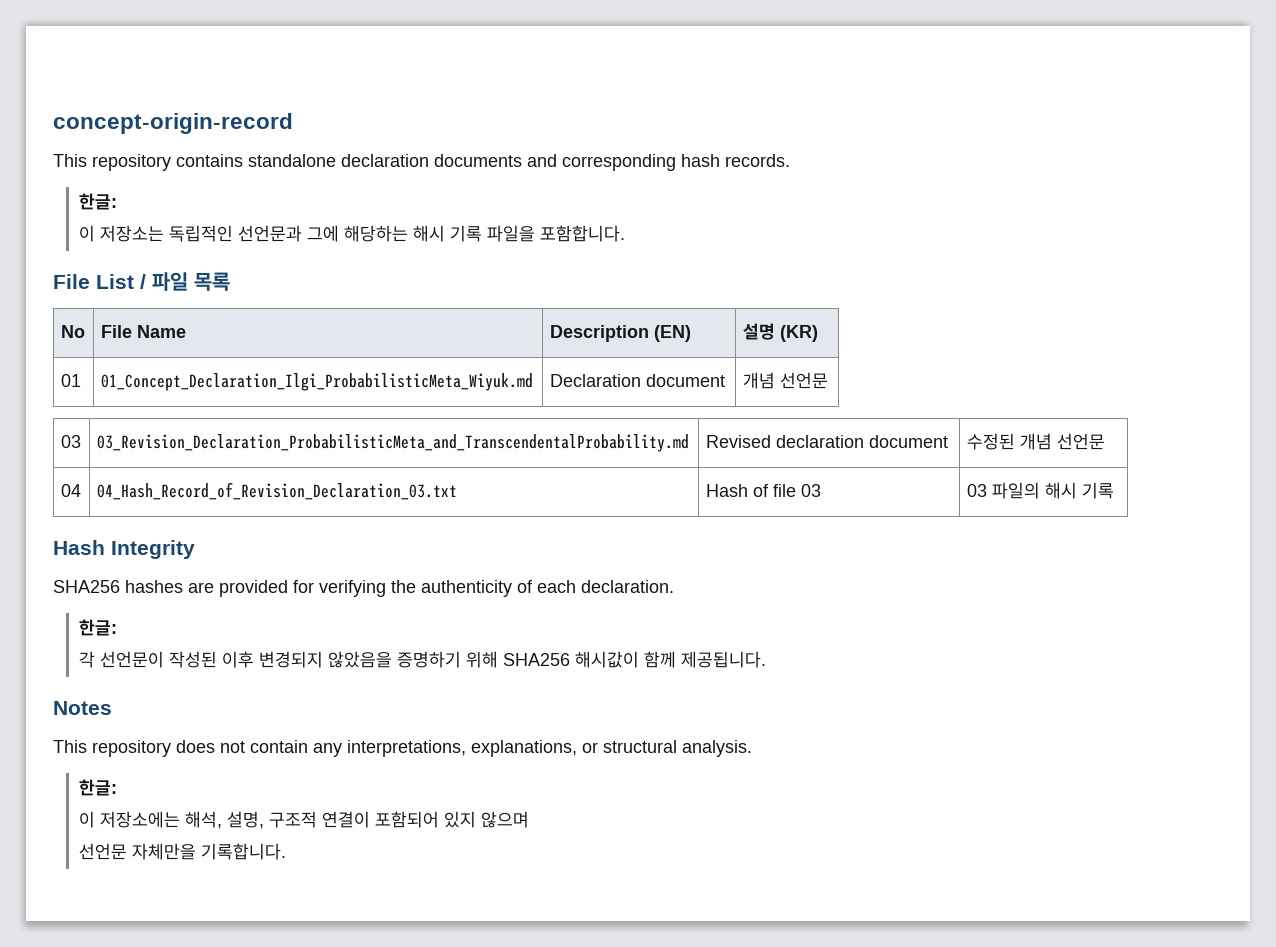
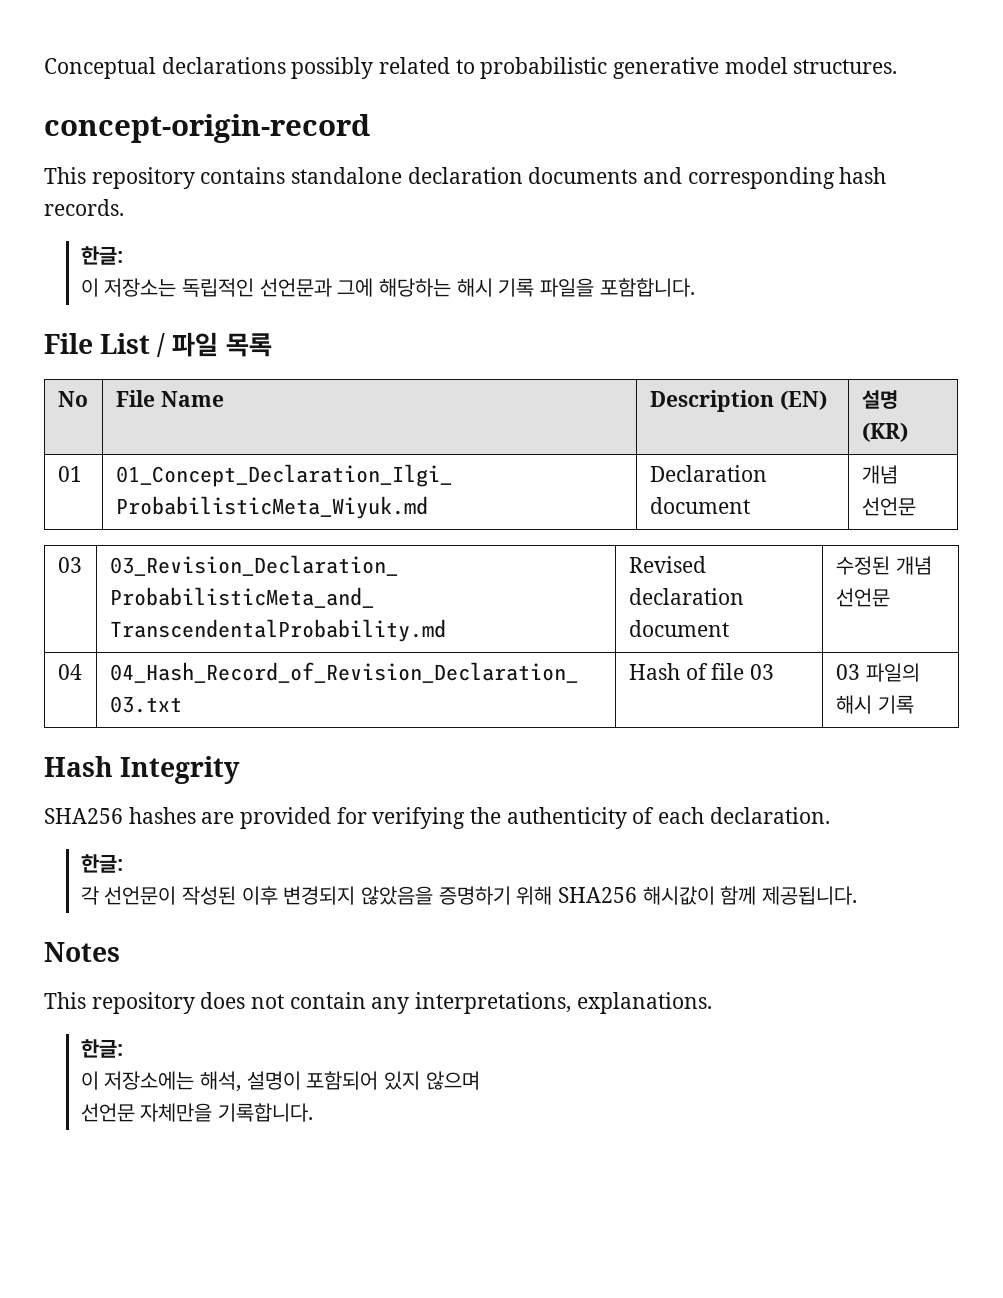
+ Conceptual declarations possibly related to probabilistic generative model structures.
- This repository does not contain any interpretations, explanations, or structural analysis.
+ This repository does not contain any interpretations, explanations.
- 이 저장소에는 해석, 설명, 구조적 연결이 포함되어 있지 않으며
+ 이 저장소에는 해석, 설명이 포함되어 있지 않으며

